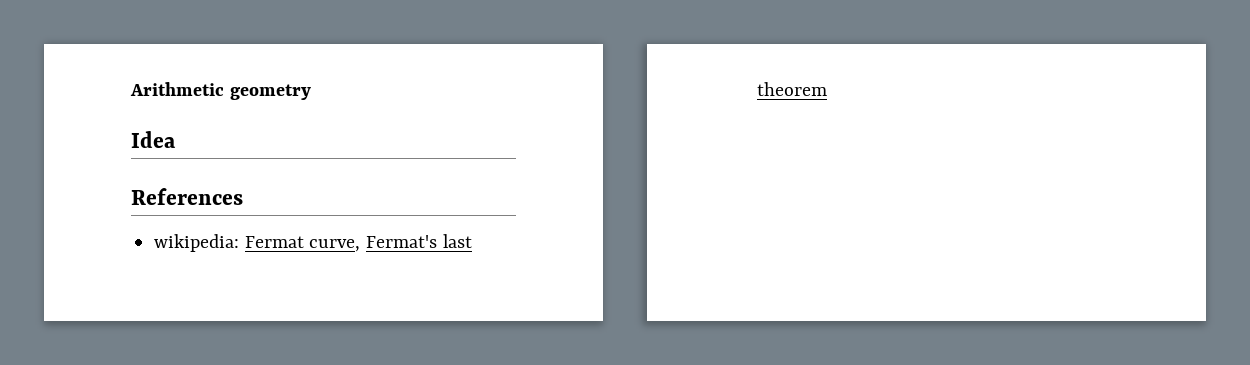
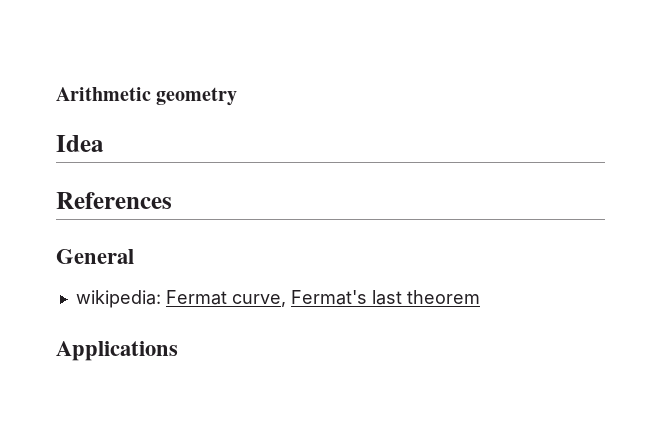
+ General
+ Applications

